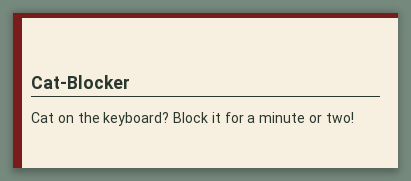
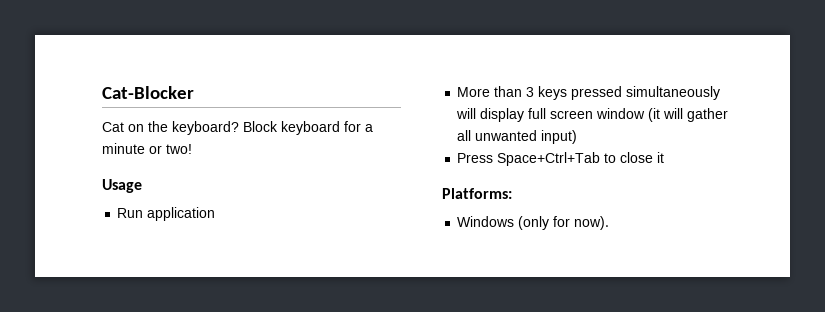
- Block it for a minute or two!
+ Block keyboard for a minute or two!
+ Usage
+ Run application
+ More than 3 keys pressed simultaneously will display full screen window (it will gather all unwanted input)
+ Press Space+Ctrl+Tab to close it
+ Platforms:
+ Windows (only for now).

